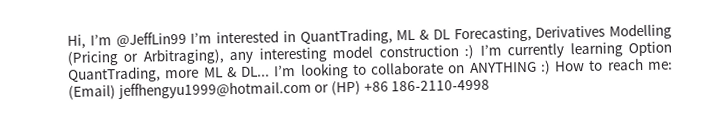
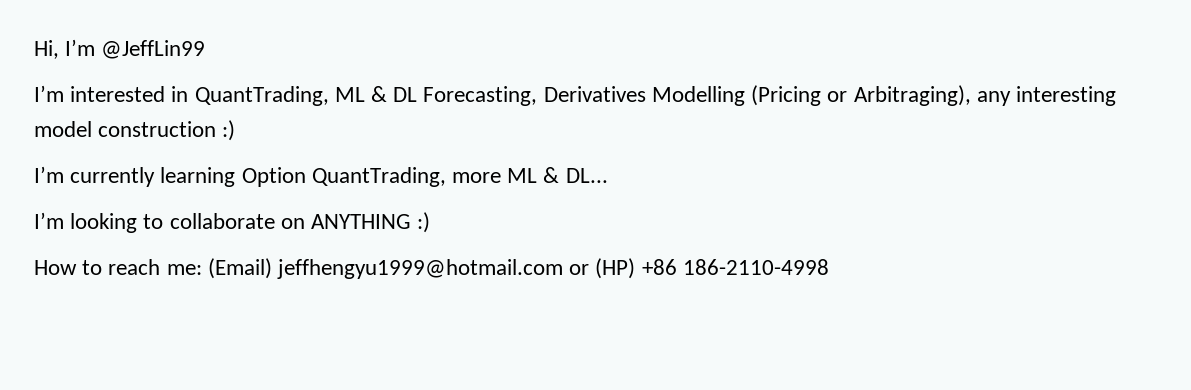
- Hi, I’m @JeffLin99 I’m interested in QuantTrading, ML & DL Forecasting, Derivatives Modelling (Pricing or Arbitraging), any interesting model construction :) I’m currently learning Option QuantTrading, more ML & DL... I’m looking to collaborate on ANYTHING :) How to reach me: (Email) jeffhengyu1999@hotmail.com or (HP) +86 186-2110-4998
+ Hi, I’m @JeffLin99
+ I’m interested in QuantTrading, ML & DL Forecasting, Derivatives Modelling (Pricing or Arbitraging), any interesting model construction :)
+ I’m currently learning Option QuantTrading, more ML & DL...
+ I’m looking to collaborate on ANYTHING :)
+ How to reach me: (Email) jeffhengyu1999@hotmail.com or (HP) +86 186-2110-4998

